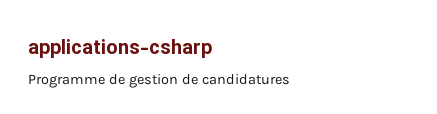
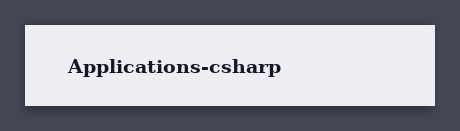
- applications-csharp
- Programme de gestion de candidatures
+ Applications-csharp

